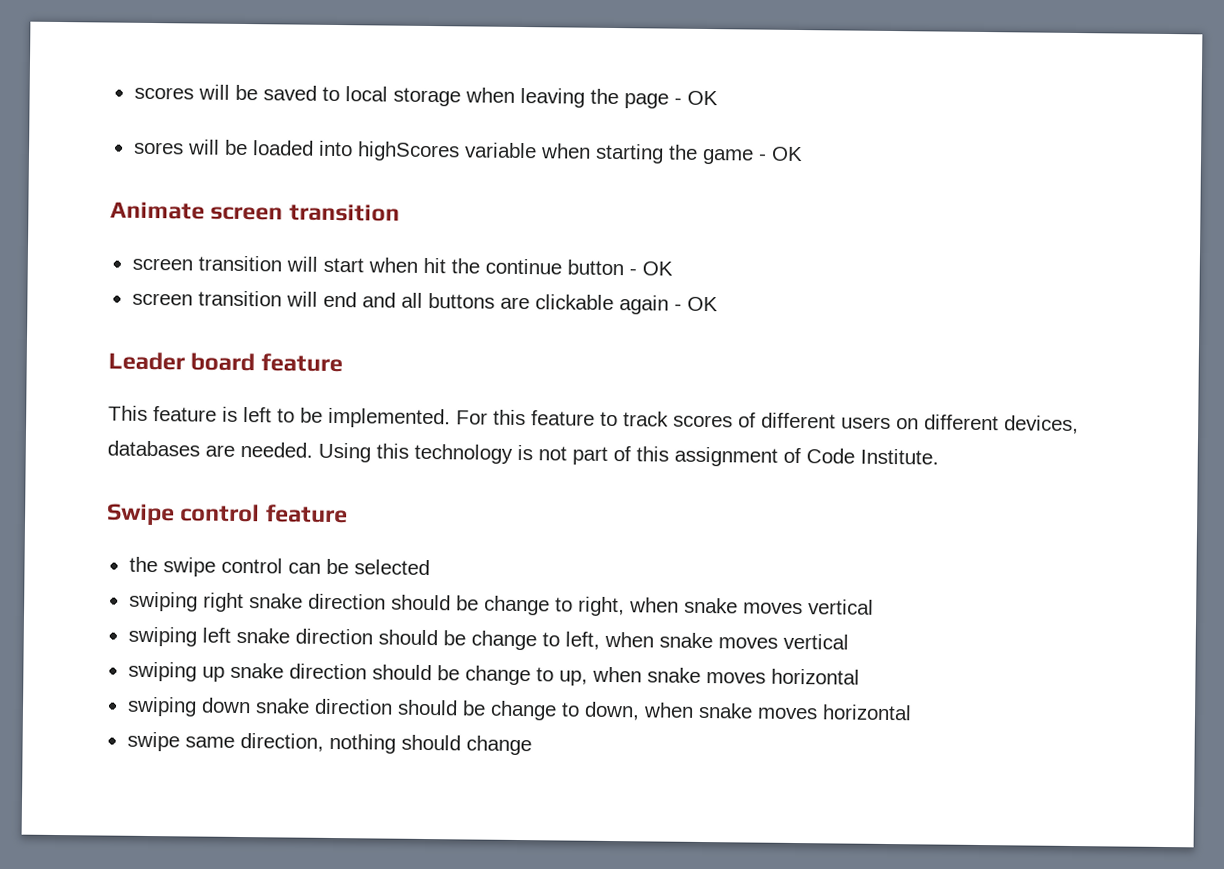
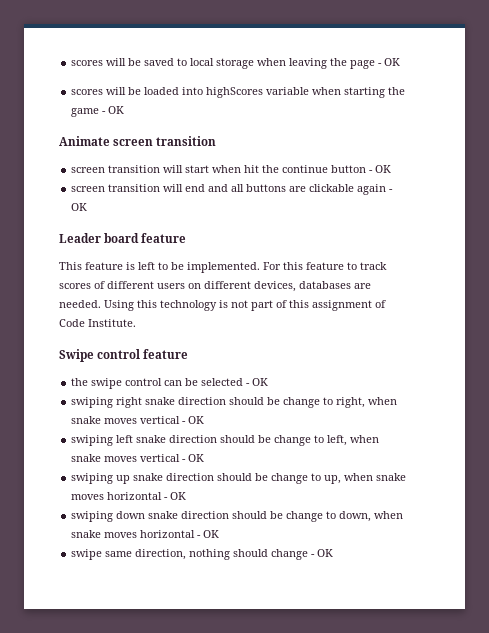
- sores will be loaded into highScores variable when starting the game - OK
+ scores will be loaded into highScores variable when starting the game - OK
- the swipe control can be selected
+ the swipe control can be selected - OK
- swiping right snake direction should be change to right, when snake moves vertical
+ swiping right snake direction should be change to right, when snake moves vertical - OK
- swiping left snake direction should be change to left, when snake moves vertical
+ swiping left snake direction should be change to left, when snake moves vertical - OK
- swiping up snake direction should be change to up, when snake moves horizontal
+ swiping up snake direction should be change to up, when snake moves horizontal - OK
- swiping down snake direction should be change to down, when snake moves horizontal
+ swiping down snake direction should be change to down, when snake moves horizontal - OK
- swipe same direction, nothing should change
+ swipe same direction, nothing should change - OK

